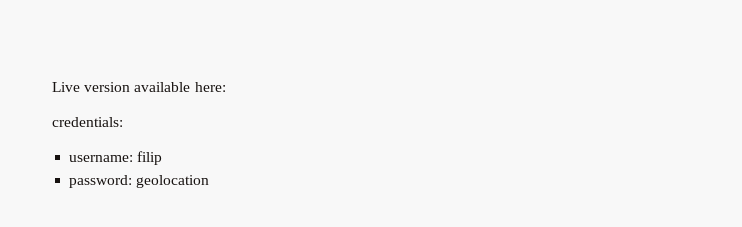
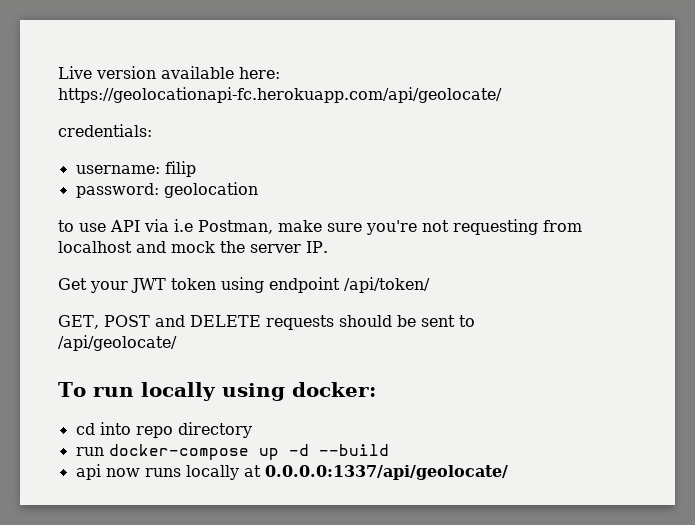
- Live version available here:
+ Live version available here: https://geolocationapi-fc.herokuapp.com/api/geolocate/
+ to use API via i.e Postman, make sure you're not requesting from localhost and mock the server IP.
+ Get your JWT token using endpoint /api/token/
+ GET, POST and DELETE requests should be sent to /api/geolocate/
+ To run locally using docker:
+ cd into repo directory
+ run docker-compose up -d --build
+ api now runs locally at 0.0.0.0:1337/api/geolocate/

